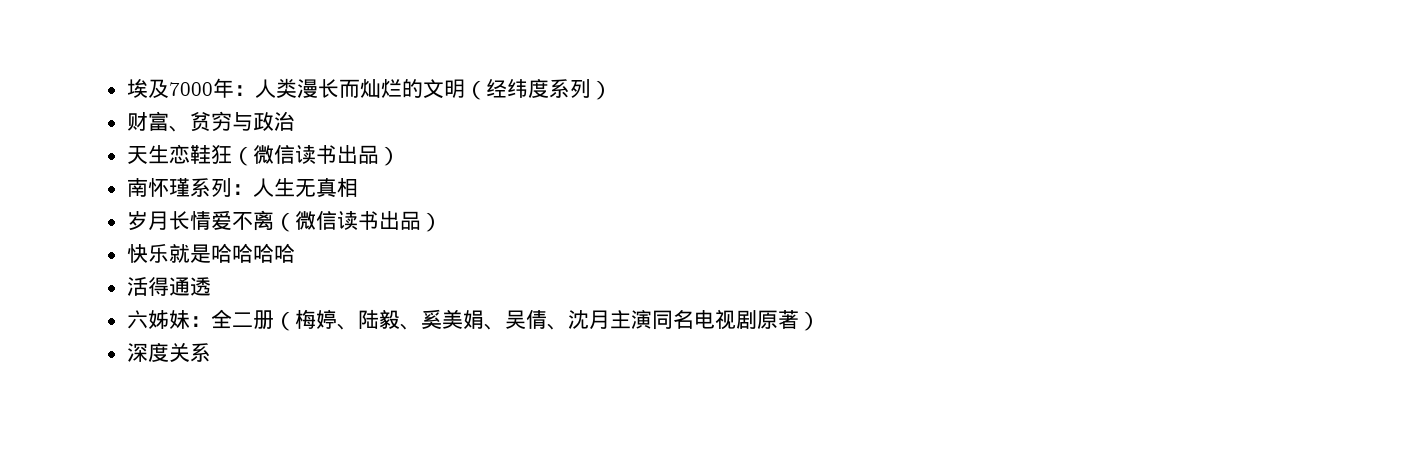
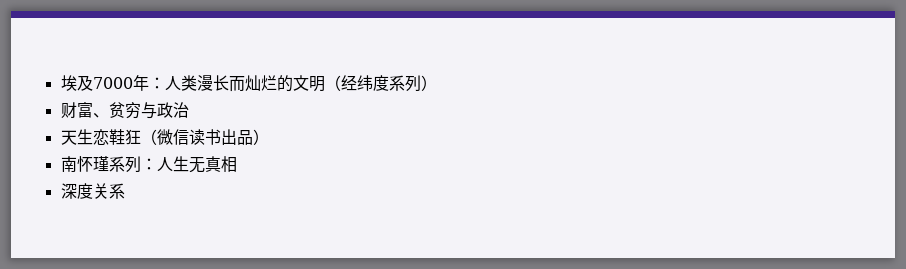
- 岁月长情爱不离（微信读书出品）
- 快乐就是哈哈哈哈
- 活得通透
- 六姊妹：全二册（梅婷、陆毅、奚美娟、吴倩、沈月主演同名电视剧原著）

